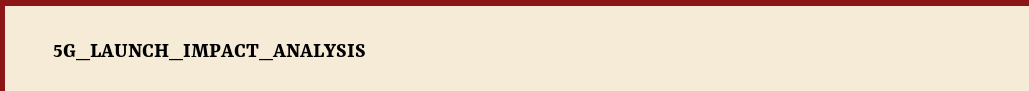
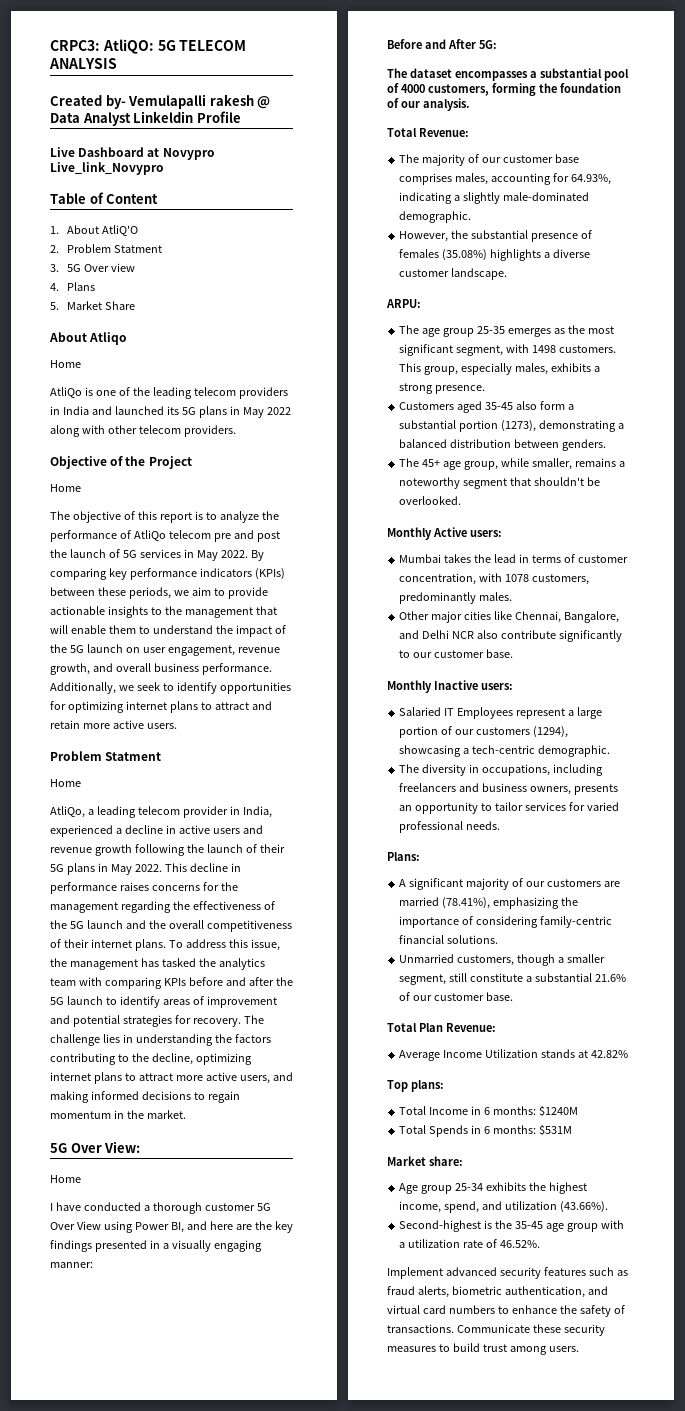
- 5G_LAUNCH_IMPACT_ANALYSIS
+ CRPC3: AtliQO: 5G TELECOM ANALYSIS
+ Created by- Vemulapalli rakesh @ Data Analyst Linkeldin Profile
+ Live Dashboard at Novypro Live_link_Novypro
+ Table of Content
+ 1. About AtliQ'O
+ 2. Problem Statment
+ 3. 5G Over view
+ 4. Plans
+ 5. Market Share
+ About Atliqo
+ Home
+ AtliQo is one of the leading telecom providers in India and launched its 5G plans in May 2022 along with other telecom providers.
+ Objective of the Project
+ Home
+ The objective of this report is to analyze the performance of AtliQo telecom pre and post the launch of 5G services in May 2022. By comparing key performance indicators (KPIs) between these periods, we aim to provide actionable insights to the management that will enable them to understand the impact of the 5G launch on user engagement, revenue growth, and overall business performance. Additionally, we seek to identify opportunities for optimizing internet plans to attract and retain more active users.
+ Problem Statment
+ Home
+ AtliQo, a leading telecom provider in India, experienced a decline in active users and revenue growth following the launch of their 5G plans in May 2022. This decline in performance raises concerns for the management regarding the effectiveness of the 5G launch and the overall competitiveness of their internet plans. To address this issue, the management has tasked the analytics team with comparing KPIs before and after the 5G launch to identify areas of improvement and potential strategies for recovery. The challenge lies in understanding the factors contributing to the decline, optimizing internet plans to attract more active users, and making informed decisions to regain momentum in the market.
+ 5G Over View:
+ Home
+ I have conducted a thorough customer 5G Over View using Power BI, and here are the key findings presented in a visually engaging manner:
+ Before and After 5G:
+ The dataset encompasses a substantial pool of 4000 customers, forming the foundation of our analysis.
+ Total Revenue:
+ The majority of our customer base comprises males, accounting for 64.93%, indicating a slightly male-dominated demographic.
+ However, the substantial presence of females (35.08%) highlights a diverse customer landscape.
+ ARPU:
+ The age group 25-35 emerges as the most significant segment, with 1498 customers. This group, especially males, exhibits a strong presence.
+ Customers aged 35-45 also form a substantial portion (1273), demonstrating a balanced distribution between genders.
+ The 45+ age group, while smaller, remains a noteworthy segment that shouldn't be overlooked.
+ Monthly Active users:
+ Mumbai takes the lead in terms of customer concentration, with 1078 customers, predominantly males.
+ Other major cities like Chennai, Bangalore, and Delhi NCR also contribute significantly to our customer base.
+ Monthly Inactive users:
+ Salaried IT Employees represent a large portion of our customers (1294), showcasing a tech-centric demographic.
+ The diversity in occupations, including freelancers and business owners, presents an opportunity to tailor services for varied professional needs.
+ Plans:
+ A significant majority of our customers are married (78.41%), emphasizing the importance of considering family-centric financial solutions.
+ Unmarried customers, though a smaller segment, still constitute a substantial 21.6% of our customer base.
+ Total Plan Revenue:
+ Average Income Utilization stands at 42.82%
+ Top plans:
+ Total Income in 6 months: $1240M
+ Total Spends in 6 months: $531M
+ Market share:
+ Age group 25-34 exhibits the highest income, spend, and utilization (43.66%).
+ Second-highest is the 35-45 age group with a utilization rate of 46.52%.
+ Implement advanced security features such as fraud alerts, biometric authentication, and virtual card numbers to enhance the safety of transactions. Communicate these security measures to build trust among users.

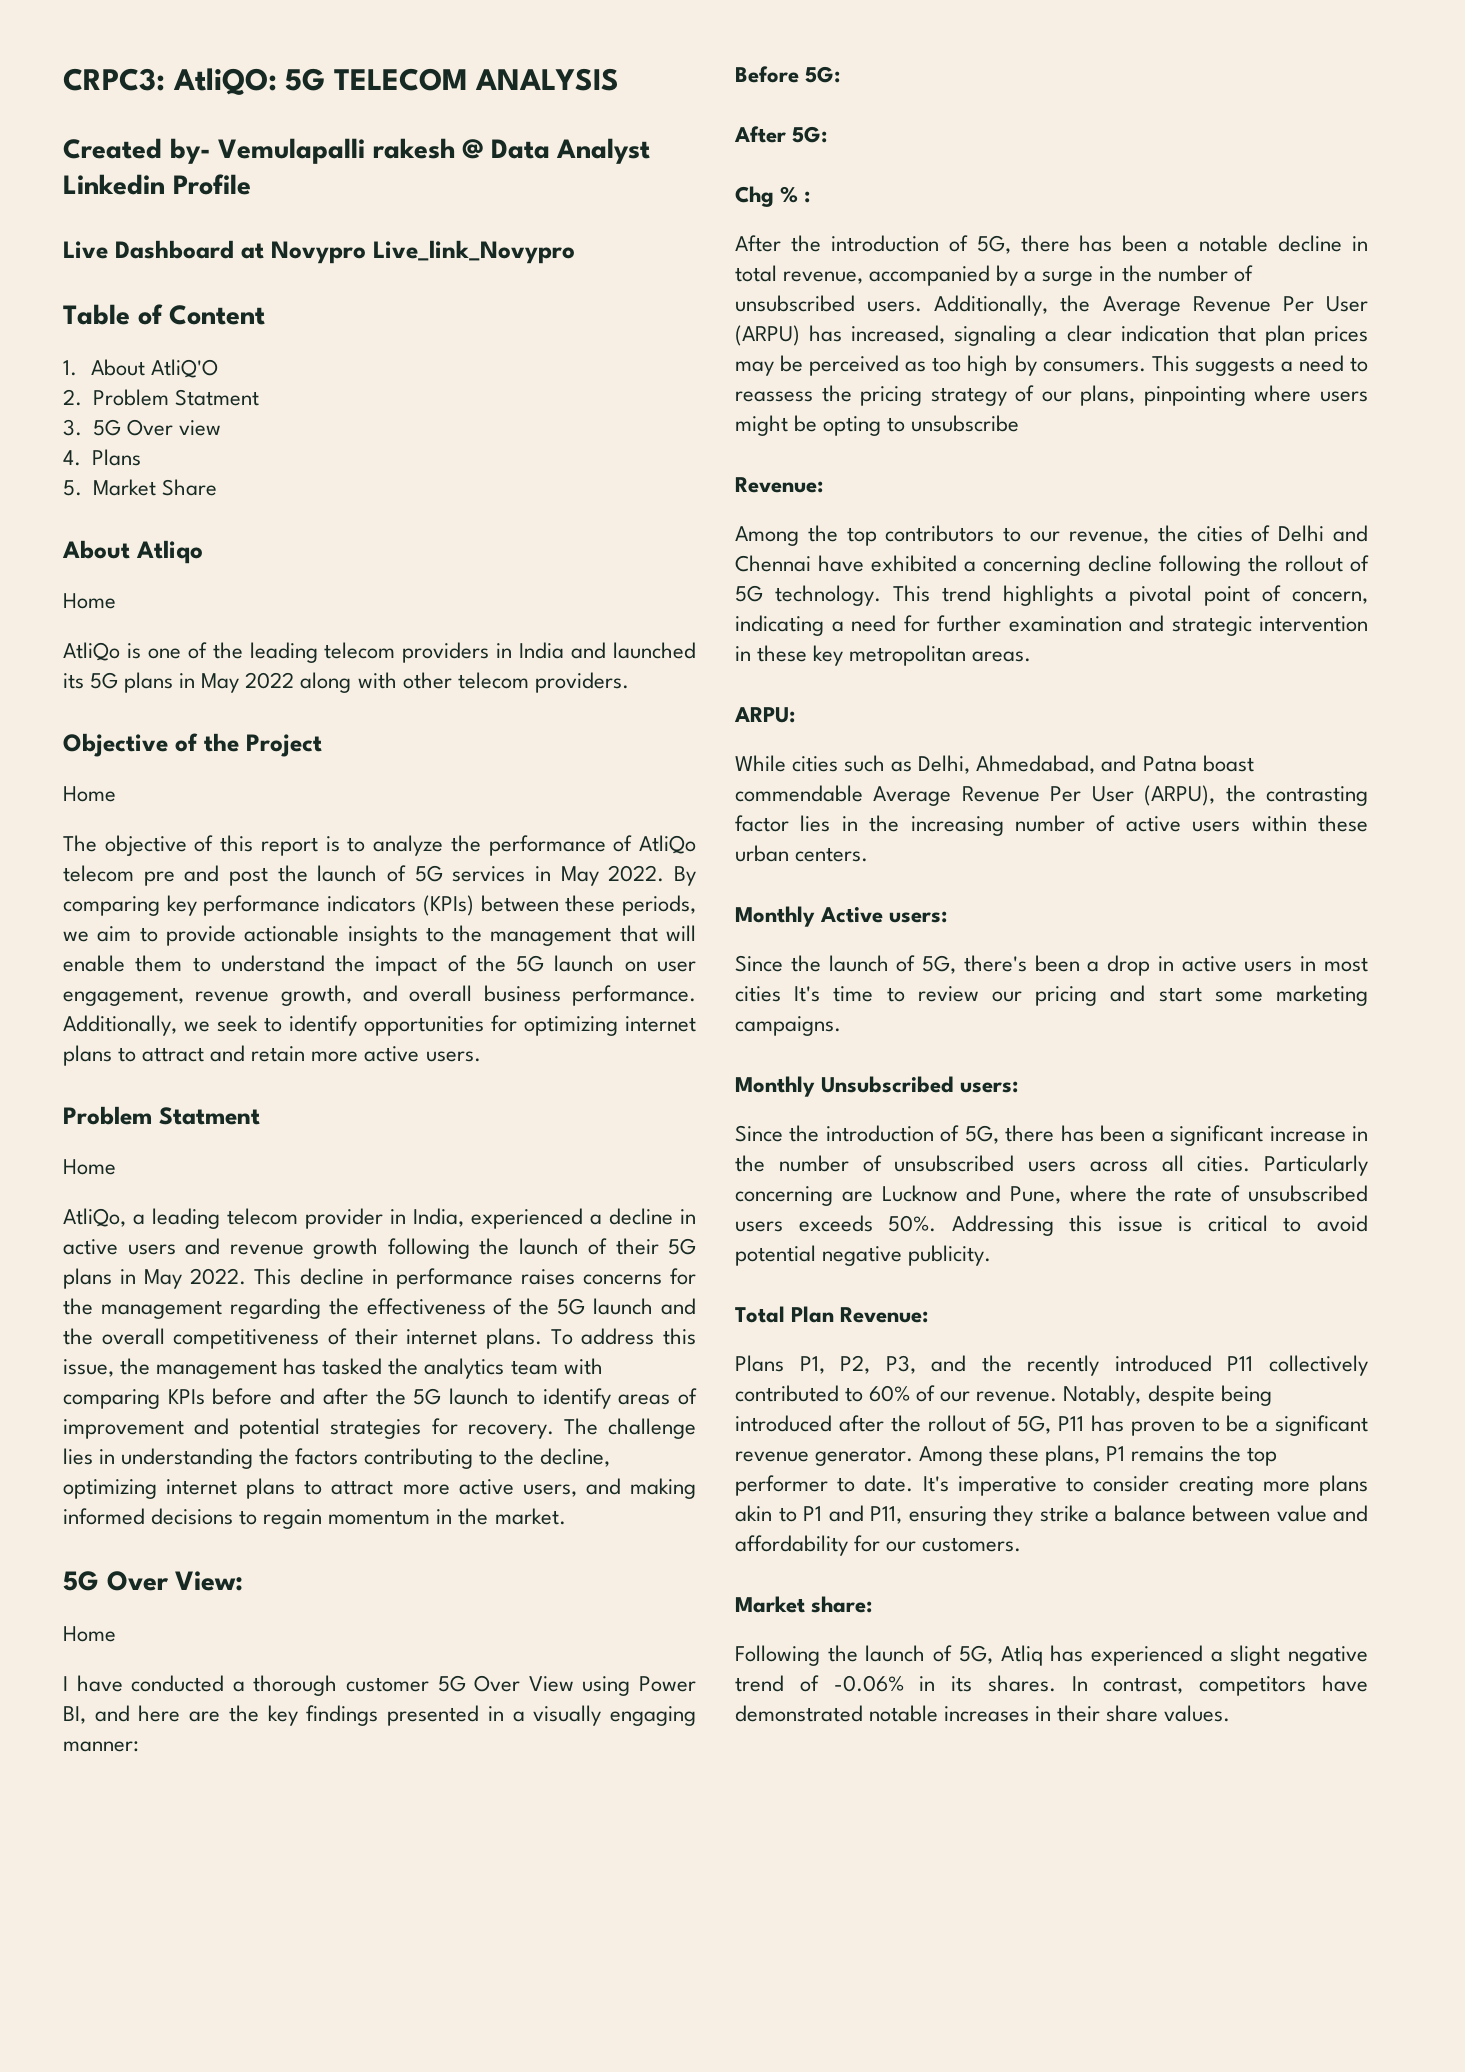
- Created by- Vemulapalli rakesh @ Data Analyst Linkeldin Profile
+ Created by- Vemulapalli rakesh @ Data Analyst Linkedin Profile
- Before and After 5G:
+ Before 5G:
+ After 5G:
- The dataset encompasses a substantial pool of 4000 customers, forming the foundation of our analysis.
- Total Revenue:
- The majority of our customer base comprises males, accounting for 64.93%, indicating a slightly male-dominated demographic.
- However, the substantial presence of females (35.08%) highlights a diverse customer landscape.
+ Chg % :
+ After the introduction of 5G, there has been a notable decline in total revenue, accompanied by a surge in the number of unsubscribed users. Additionally, the Average Revenue Per User (ARPU) has increased, signaling a clear indication that plan prices may be perceived as too high by consumers. This suggests a need to reassess the pricing strategy of our plans, pinpointing where users might be opting to unsubscribe
+ Revenue:
+ Among the top contributors to our revenue, the cities of Delhi and Chennai have exhibited a concerning decline following the rollout of 5G technology. This trend highlights a pivotal point of concern, indicating a need for further examination and strategic intervention in these key metropolitan areas.
  ARPU:
- The age group 25-35 emerges as the most significant segment, with 1498 customers. This group, especially males, exhibits a strong presence.
- Customers aged 35-45 also form a substantial portion (1273), demonstrating a balanced distribution between genders.
- The 45+ age group, while smaller, remains a noteworthy segment that shouldn't be overlooked.
+ While cities such as Delhi, Ahmedabad, and Patna boast commendable Average Revenue Per User (ARPU), the contrasting factor lies in the increasing number of active users within these urban centers.
  Monthly Active users:
- Mumbai takes the lead in terms of customer concentration, with 1078 customers, predominantly males.
- Other major cities like Chennai, Bangalore, and Delhi NCR also contribute significantly to our customer base.
- Monthly Inactive users:
- Salaried IT Employees represent a large portion of our customers (1294), showcasing a tech-centric demographic.
- The diversity in occupations, including freelancers and business owners, presents an opportunity to tailor services for varied professional needs.
- Plans:
- A significant majority of our customers are married (78.41%), emphasizing the importance of considering family-centric financial solutions.
- Unmarried customers, though a smaller segment, still constitute a substantial 21.6% of our customer base.
+ Since the launch of 5G, there's been a drop in active users in most cities It's time to review our pricing and start some marketing campaigns.
+ Monthly Unsubscribed users:
+ Since the introduction of 5G, there has been a significant increase in the number of unsubscribed users across all cities. Particularly concerning are Lucknow and Pune, where the rate of unsubscribed users exceeds 50%. Addressing this issue is critical to avoid potential negative publicity.
  Total Plan Revenue:
- Average Income Utilization stands at 42.82%
- Top plans:
- Total Income in 6 months: $1240M
- Total Spends in 6 months: $531M
+ Plans P1, P2, P3, and the recently introduced P11 collectively contributed to 60% of our revenue. Notably, despite being introduced after the rollout of 5G, P11 has proven to be a significant revenue generator. Among these plans, P1 remains the top performer to date. It's imperative to consider creating more plans akin to P1 and P11, ensuring they strike a balance between value and affordability for our customers.
  Market share:
- Age group 25-34 exhibits the highest income, spend, and utilization (43.66%).
- Second-highest is the 35-45 age group with a utilization rate of 46.52%.
- Implement advanced security features such as fraud alerts, biometric authentication, and virtual card numbers to enhance the safety of transactions. Communicate these security measures to build trust among users.
+ Following the launch of 5G, Atliq has experienced a slight negative trend of -0.06% in its shares. In contrast, competitors have demonstrated notable increases in their share values.

